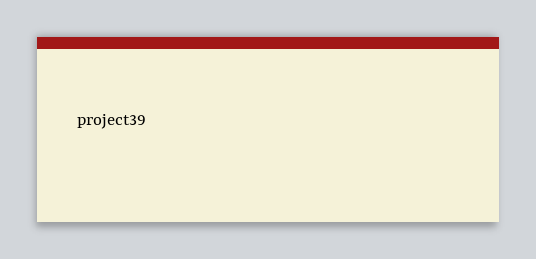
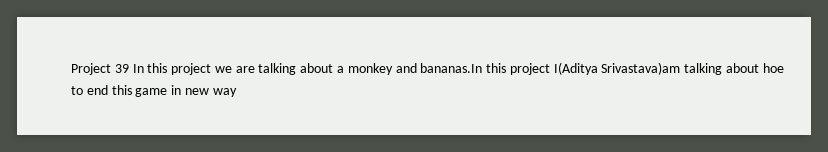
- project39
+ Project 39 In this project we are talking about a monkey and bananas.In this project I(Aditya Srivastava)am talking about hoe to end this game in new way

